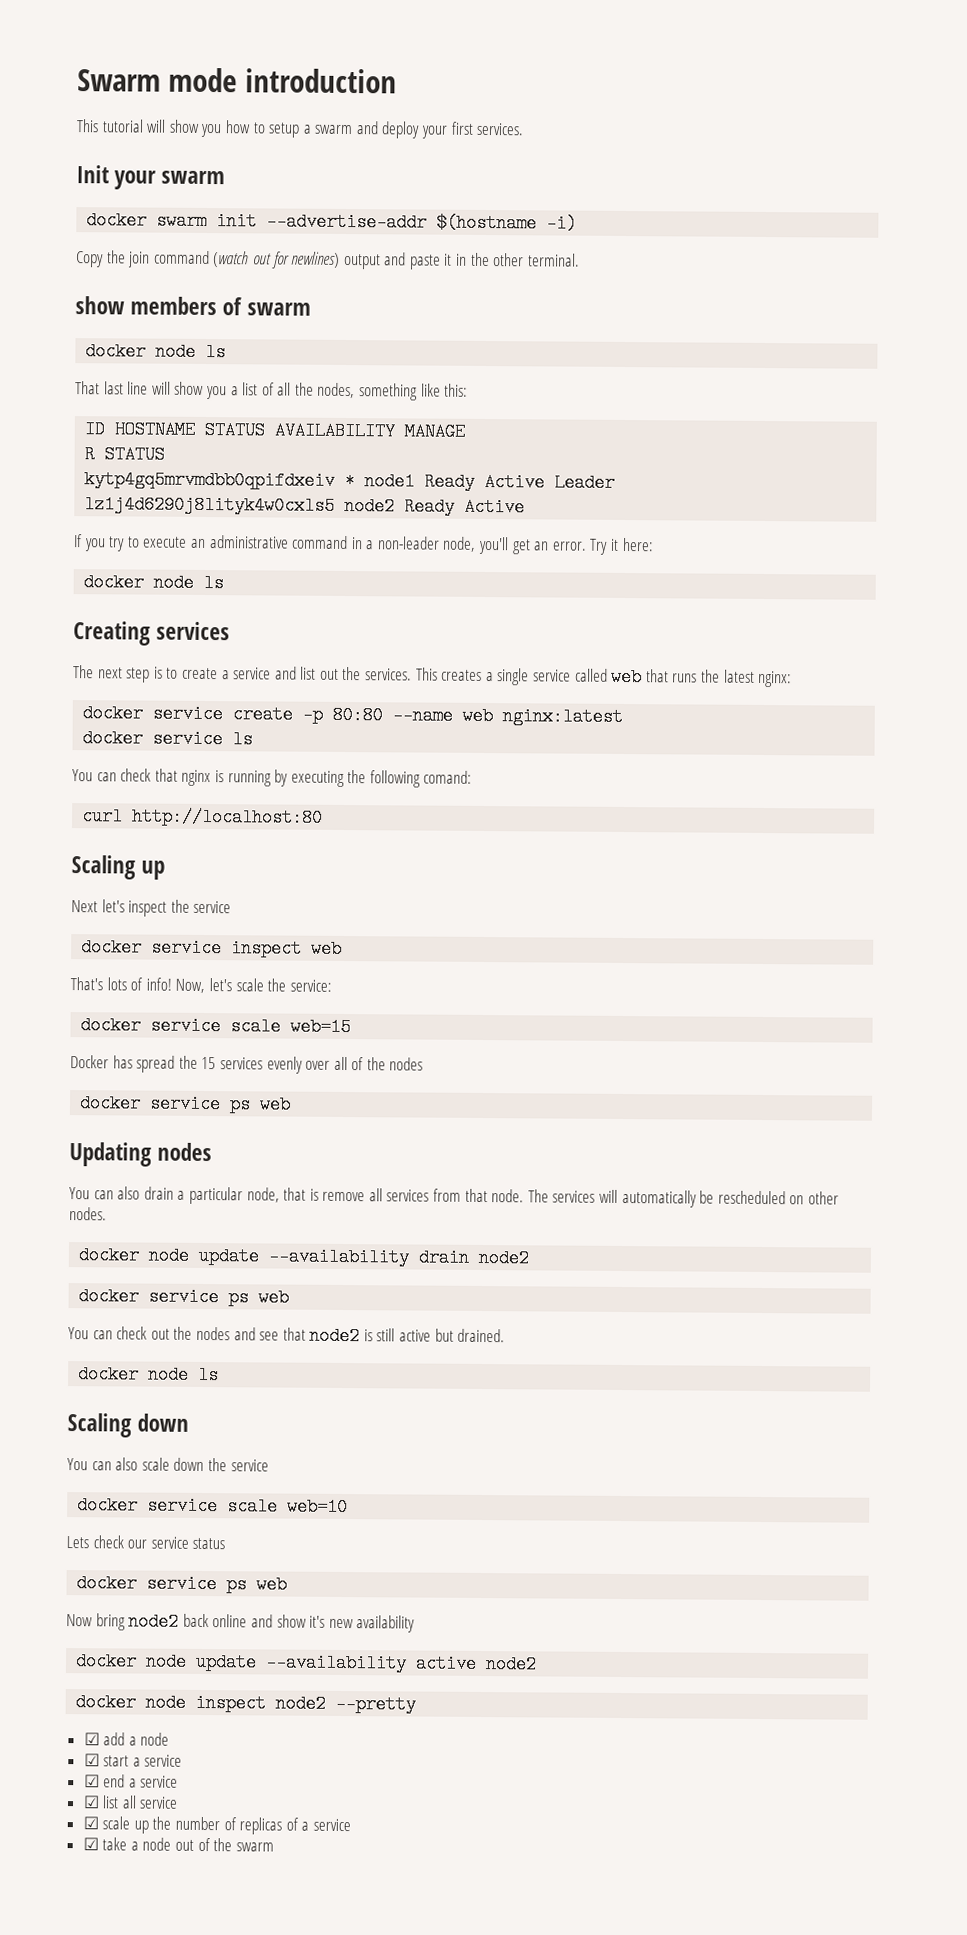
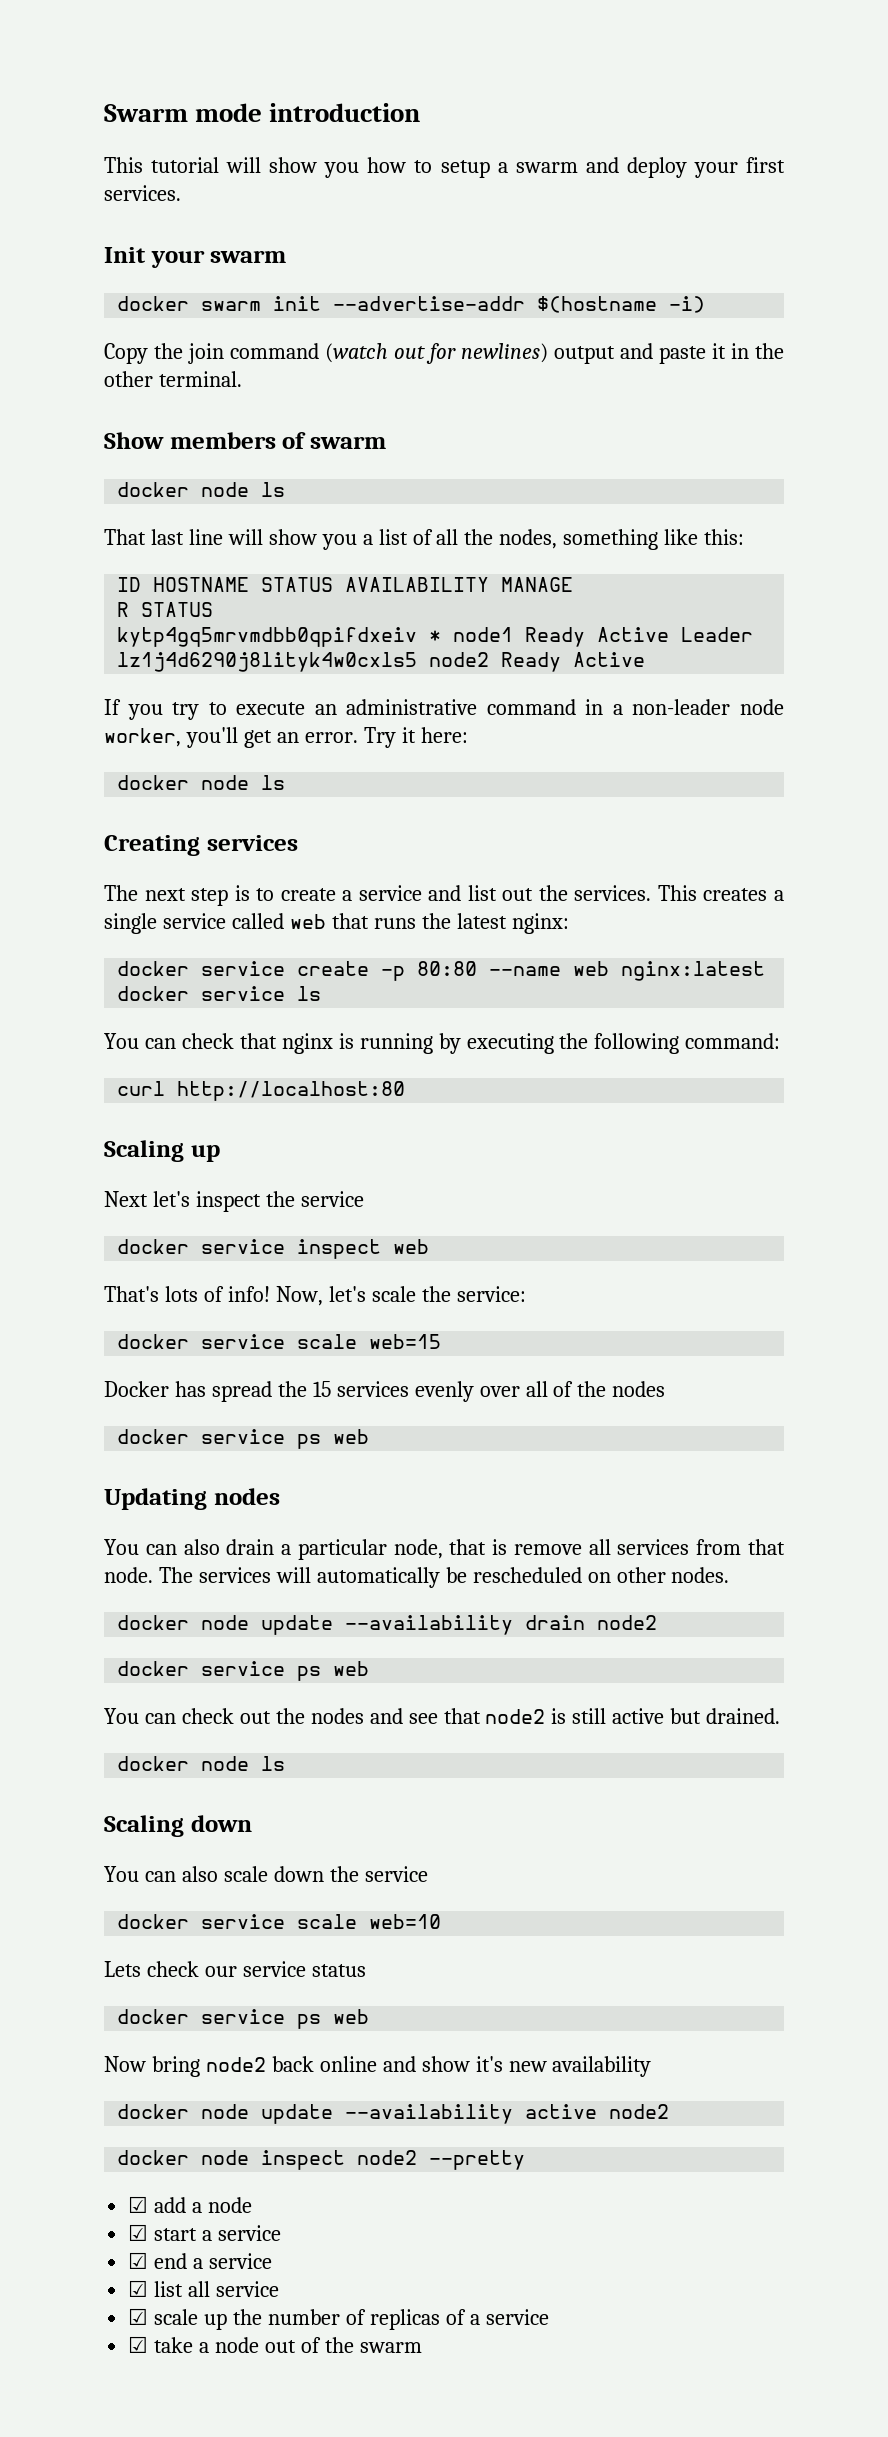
- show members of swarm
+ Show members of swarm
- If you try to execute an administrative command in a non-leader node, you'll get an error.
+ If you try to execute an administrative command in a non-leader node worker, you'll get an error.
- You can check that nginx is running by executing the following comand:
+ You can check that nginx is running by executing the following command:

